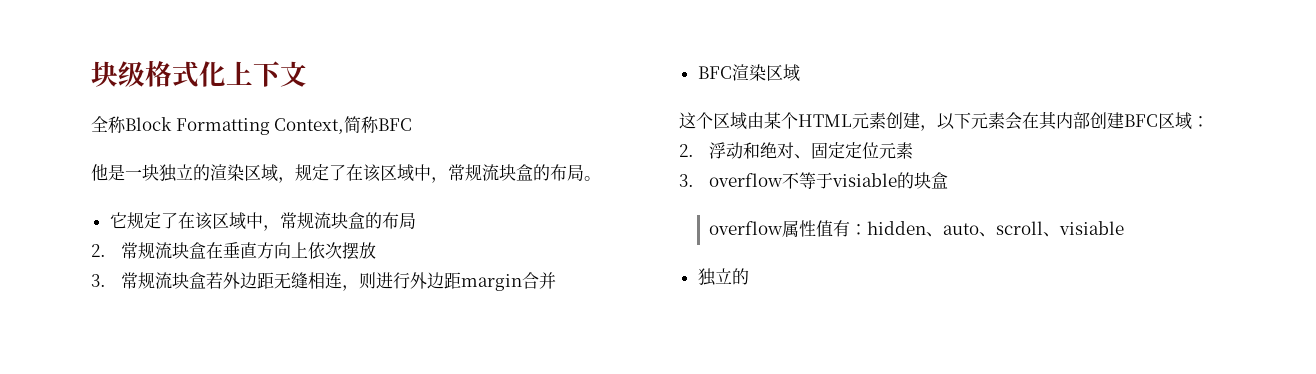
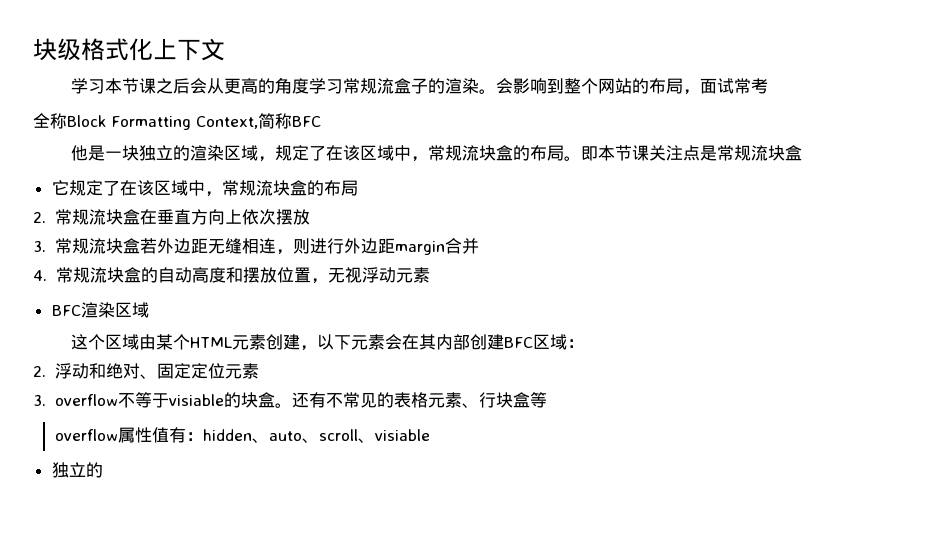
+ 学习本节课之后会从更高的角度学习常规流盒子的渲染。会影响到整个网站的布局，面试常考
+ 即本节课关注点是常规流块盒
+ 4.常规流块盒的自动高度和摆放位置，无视浮动元素
- 3. overflow不等于visiable的块盒
+ 3. overflow不等于visiable的块盒。还有不常见的表格元素、行块盒等

